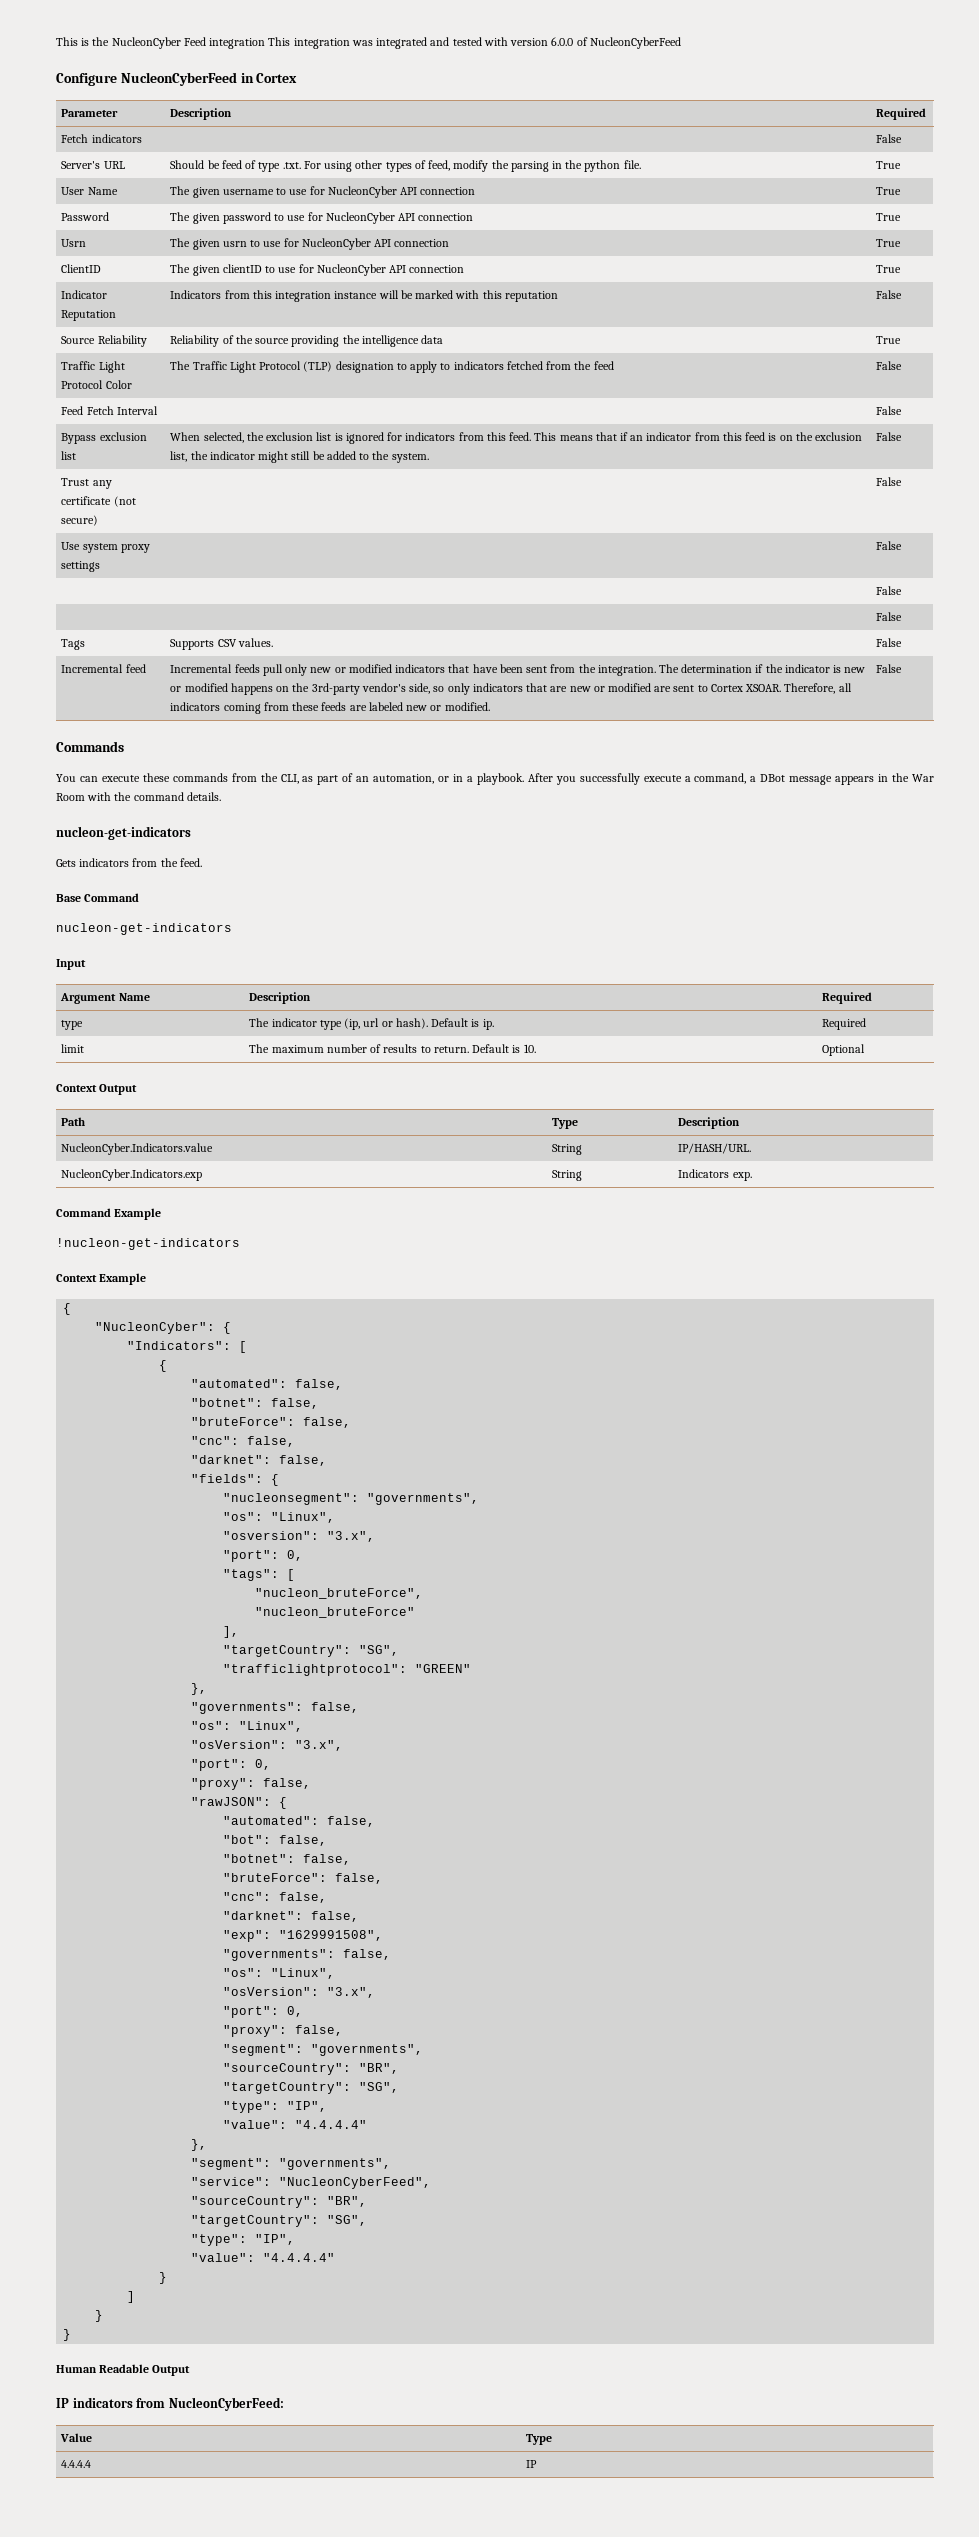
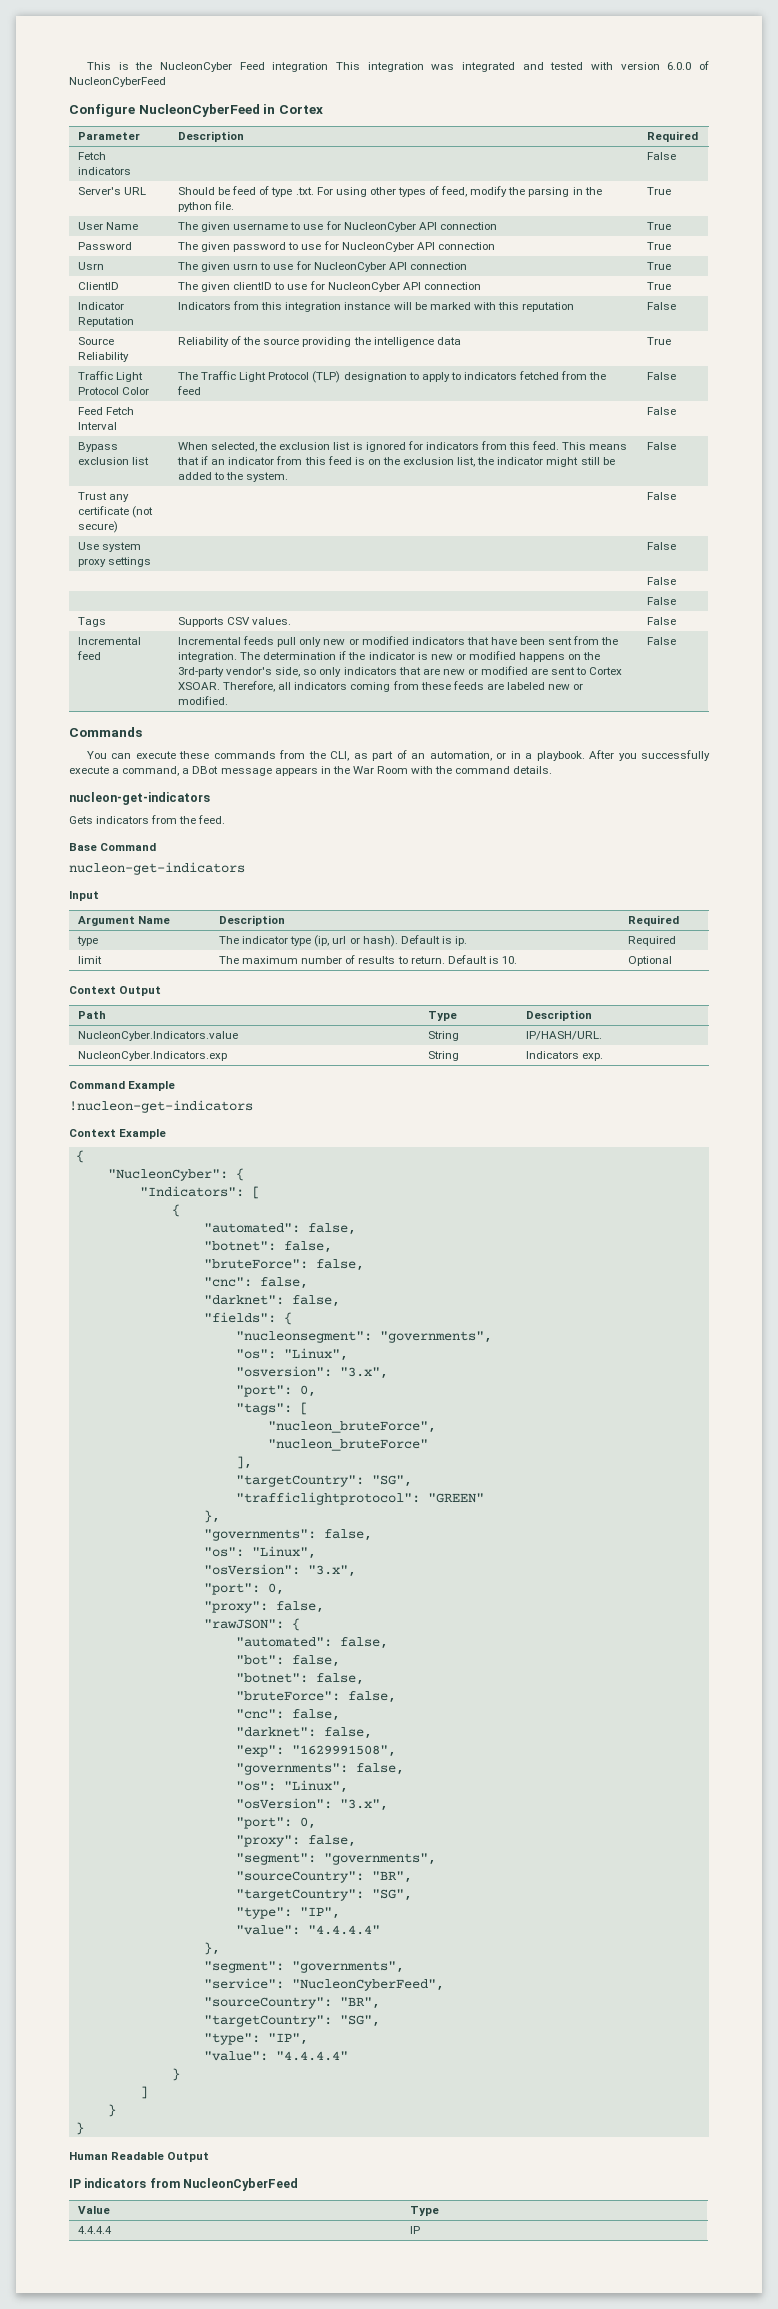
- IP indicators from NucleonCyberFeed:
+ IP indicators from NucleonCyberFeed

